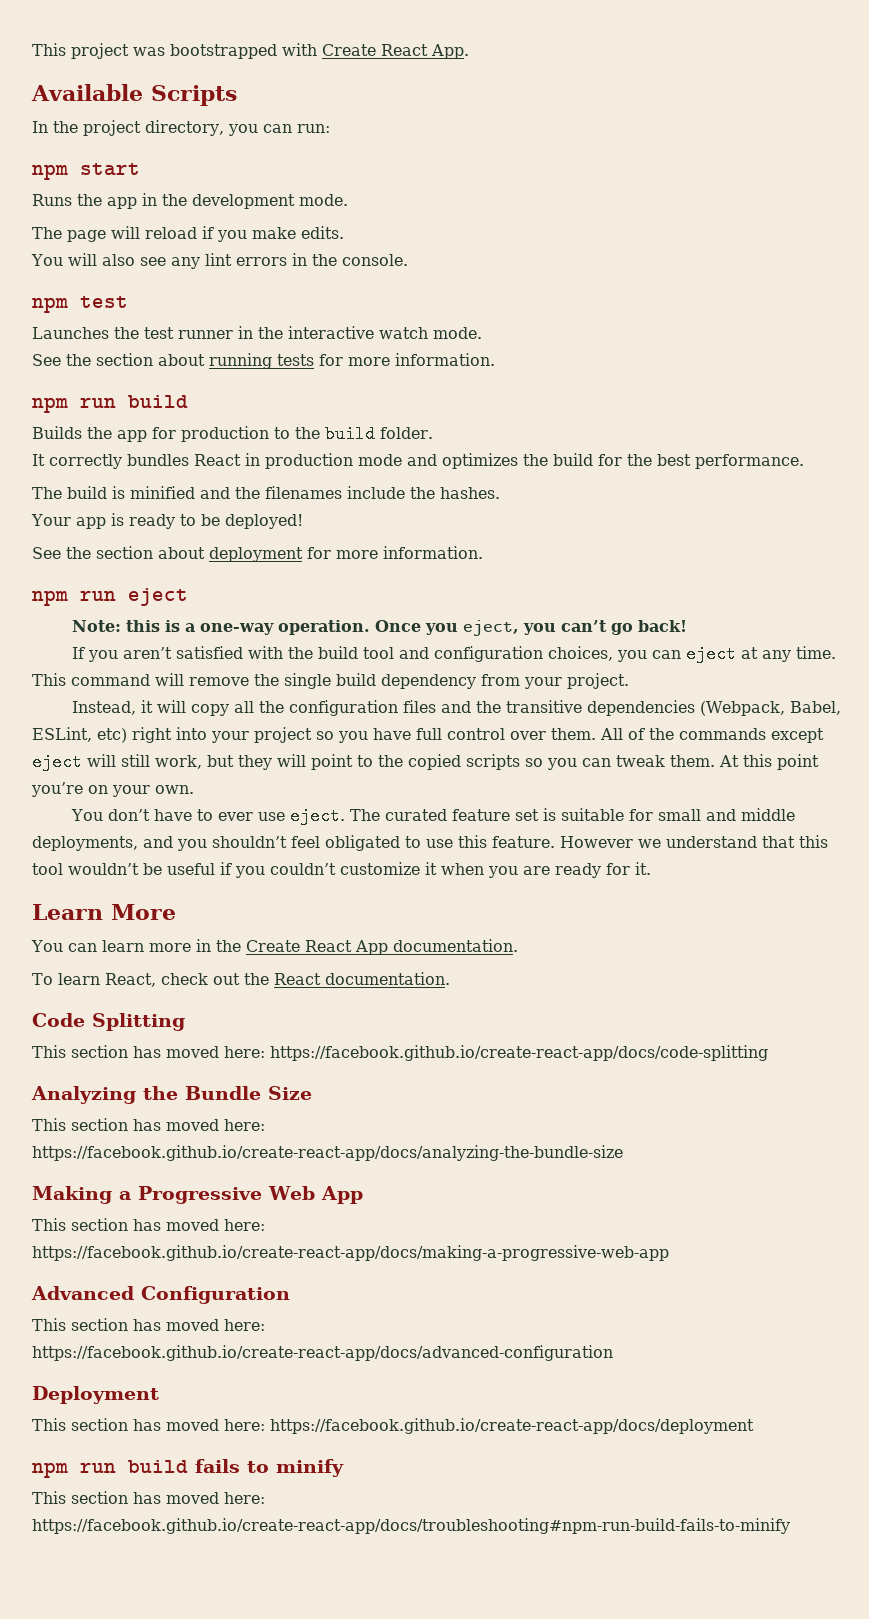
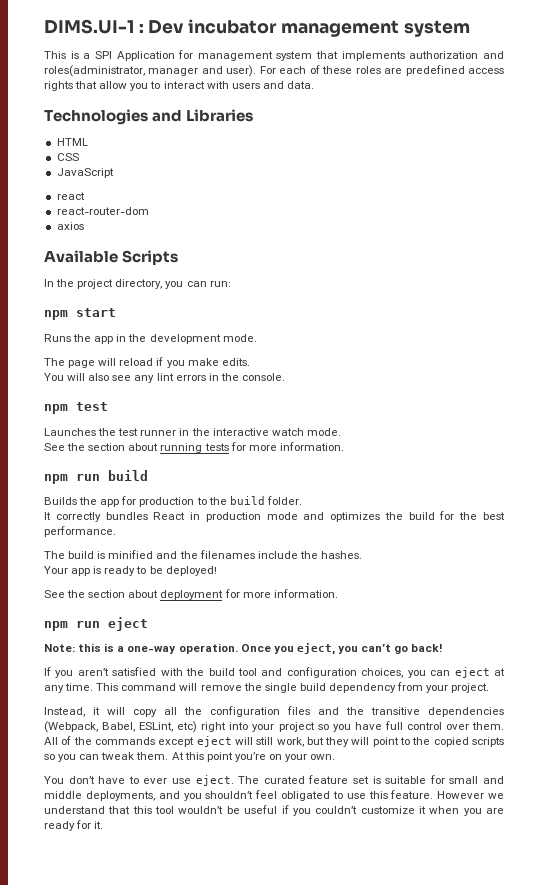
- This project was bootstrapped with Create React App.
+ DIMS.UI-1 : Dev incubator management system
+ This is a SPI Application for management system that implements authorization and roles(administrator, manager and user). For each of these roles are predefined access rights that allow you to interact with users and data.
+ Technologies and Libraries
+ HTML
+ CSS
+ JavaScript
+ react
+ react-router-dom
+ axios
- Learn More
- You can learn more in the Create React App documentation.
- To learn React, check out the React documentation.
- Code Splitting
- This section has moved here: https://facebook.github.io/create-react-app/docs/code-splitting
- Analyzing the Bundle Size
- This section has moved here: https://facebook.github.io/create-react-app/docs/analyzing-the-bundle-size
- Making a Progressive Web App
- This section has moved here: https://facebook.github.io/create-react-app/docs/making-a-progressive-web-app
- Advanced Configuration
- This section has moved here: https://facebook.github.io/create-react-app/docs/advanced-configuration
- Deployment
- This section has moved here: https://facebook.github.io/create-react-app/docs/deployment
- npm run build fails to minify
- This section has moved here: https://facebook.github.io/create-react-app/docs/troubleshooting#npm-run-build-fails-to-minify

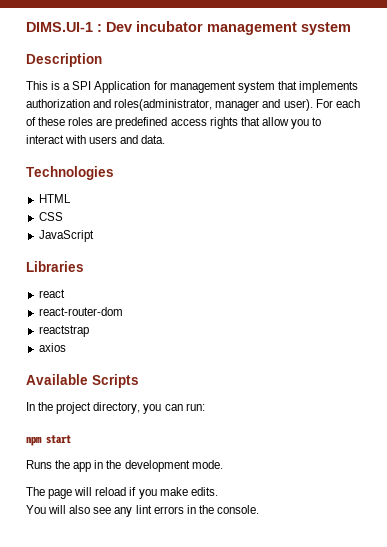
+ Description
- Technologies and Libraries
+ Technologies
+ Libraries
+ reactstrap
- npm test
- Launches the test runner in the interactive watch mode.
- See the section about running tests for more information.
- npm run build
- Builds the app for production to the build folder.
- It correctly bundles React in production mode and optimizes the build for the best performance.
- The build is minified and the filenames include the hashes.
- Your app is ready to be deployed!
- See the section about deployment for more information.
- npm run eject
- Note: this is a one-way operation. Once you eject, you can’t go back!
- If you aren’t satisfied with the build tool and configuration choices, you can eject at any time. This command will remove the single build dependency from your project.
- Instead, it will copy all the configuration files and the transitive dependencies (Webpack, Babel, ESLint, etc) right into your project so you have full control over them. All of the commands except eject will still work, but they will point to the copied scripts so you can tweak them. At this point you’re on your own.
- You don’t have to ever use eject. The curated feature set is suitable for small and middle deployments, and you shouldn’t feel obligated to use this feature. However we understand that this tool wouldn’t be useful if you couldn’t customize it when you are ready for it.

